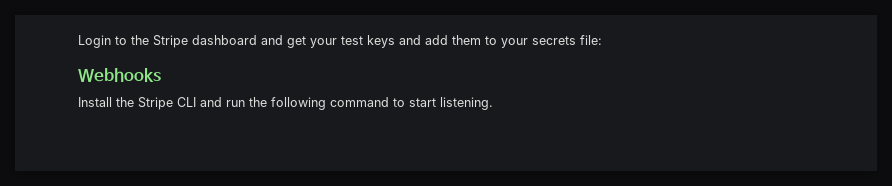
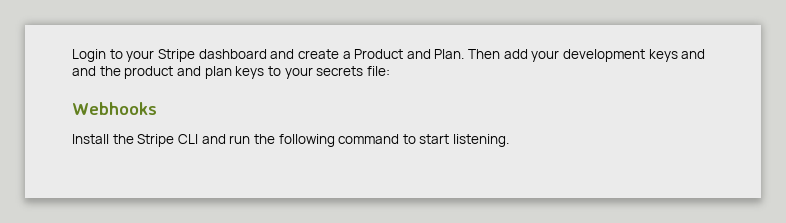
- Login to the Stripe dashboard and get your test keys and add them to your secrets file:
+ Login to your Stripe dashboard and create a Product and Plan. Then add your development keys and and the product and plan keys to your secrets file:

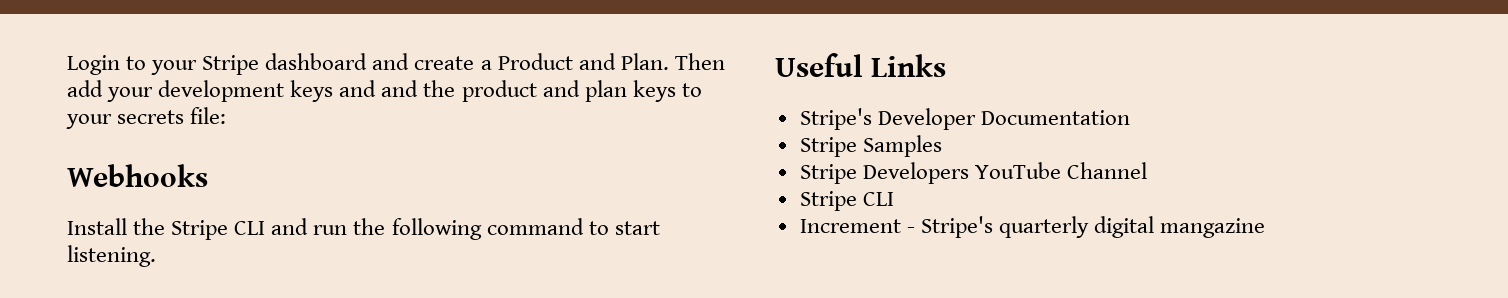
+ Useful Links
+ Stripe's Developer Documentation
+ Stripe Samples
+ Stripe Developers YouTube Channel
+ Stripe CLI
+ Increment - Stripe's quarterly digital mangazine

